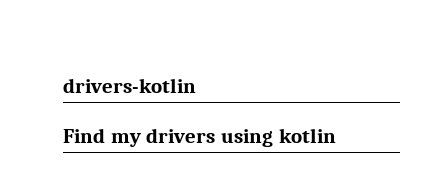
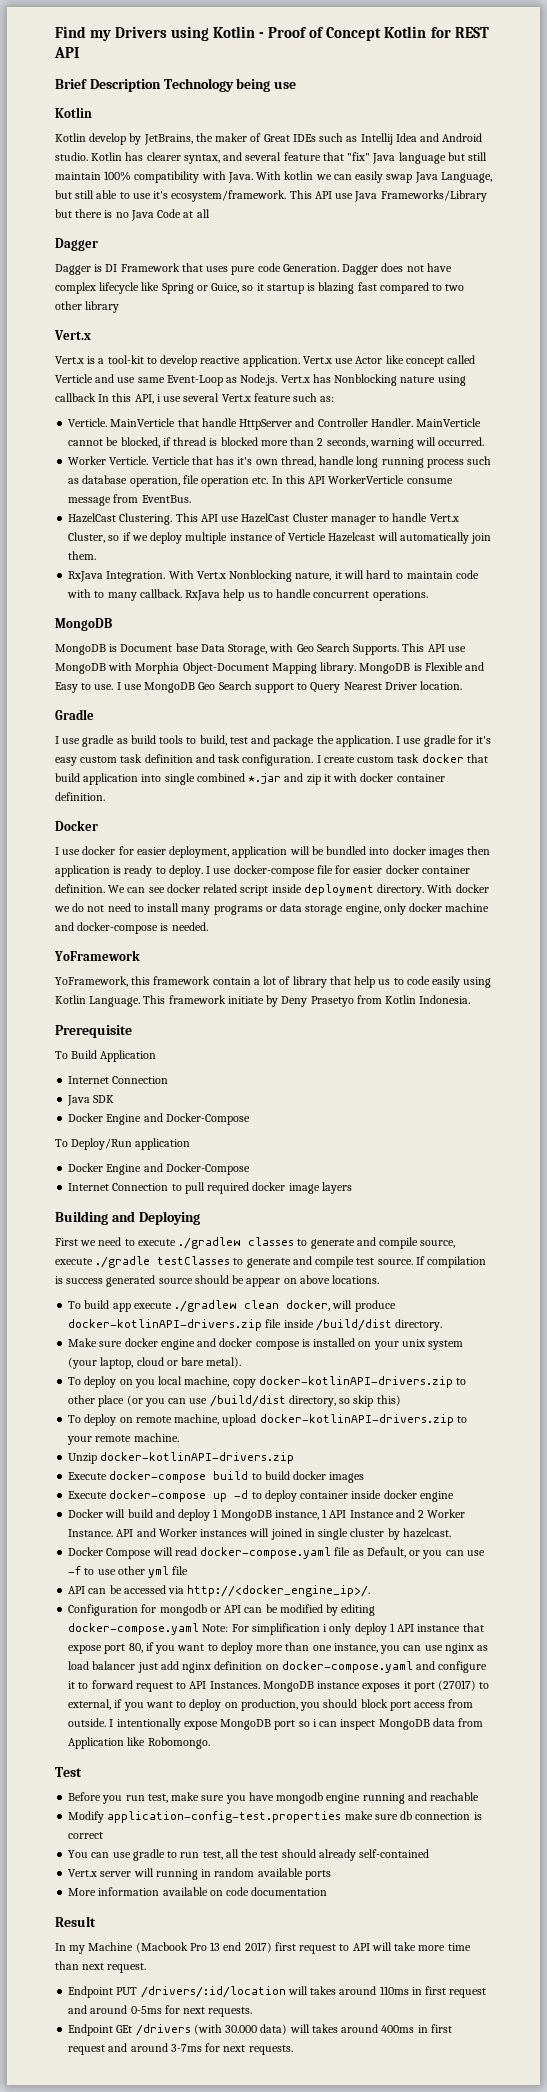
- drivers-kotlin
- Find my drivers using kotlin
+ Find my Drivers using Kotlin - Proof of Concept Kotlin for REST API
+ Brief Description Technology being use
+ Kotlin
+ Kotlin develop by JetBrains, the maker of Great IDEs such as Intellij Idea and Android studio. Kotlin has clearer syntax, and several feature that "fix" Java language but still maintain 100% compatibility with Java. With kotlin we can easily swap Java Language, but still able to use it's ecosystem/framework. This API use Java Frameworks/Library but there is no Java Code at all
+ Dagger
+ Dagger is DI Framework that uses pure code Generation. Dagger does not have complex lifecycle like Spring or Guice, so it startup is blazing fast compared to two other library
+ Vert.x
+ Vert.x is a tool-kit to develop reactive application. Vert.x use Actor like concept called Verticle and use same Event-Loop as Node.js. Vert.x has Nonblocking nature using callback In this API, i use several Vert.x feature such as:
+ Verticle. MainVerticle that handle HttpServer and Controller Handler. MainVerticle cannot be blocked, if thread is blocked more than 2 seconds, warning will occurred.
+ Worker Verticle. Verticle that has it's own thread, handle long running process such as database operation, file operation etc. In this API WorkerVerticle consume message from EventBus.
+ HazelCast Clustering. This API use HazelCast Cluster manager to handle Vert.x Cluster, so if we deploy multiple instance of Verticle Hazelcast will automatically join them.
+ RxJava Integration. With Vert.x Nonblocking nature, it will hard to maintain code with to many callback. RxJava help us to handle concurrent operations.
+ MongoDB
+ MongoDB is Document base Data Storage, with Geo Search Supports. This API use MongoDB with Morphia Object-Document Mapping library. MongoDB is Flexible and Easy to use. I use MongoDB Geo Search support to Query Nearest Driver location.
+ Gradle
+ I use gradle as build tools to build, test and package the application. I use gradle for it's easy custom task definition and task configuration. I create custom task docker that build application into single combined *.jar and zip it with docker container definition.
+ Docker
+ I use docker for easier deployment, application will be bundled into docker images then application is ready to deploy. I use docker-compose file for easier docker container definition. We can see docker related script inside deployment directory. With docker we do not need to install many programs or data storage engine, only docker machine and docker-compose is needed.
+ YoFramework
+ YoFramework, this framework contain a lot of library that help us to code easily using Kotlin Language. This framework initiate by Deny Prasetyo from Kotlin Indonesia.
+ Prerequisite
+ To Build Application
+ Internet Connection
+ Java SDK
+ Docker Engine and Docker-Compose
+ To Deploy/Run application
+ Docker Engine and Docker-Compose
+ Internet Connection to pull required docker image layers
+ Building and Deploying
+ First we need to execute ./gradlew classes to generate and compile source, execute ./gradle testClasses to generate and compile test source. If compilation is success generated source should be appear on above locations.
+ To build app execute ./gradlew clean docker, will produce docker-kotlinAPI-drivers.zip file inside /build/dist directory.
+ Make sure docker engine and docker compose is installed on your unix system (your laptop, cloud or bare metal).
+ To deploy on you local machine, copy docker-kotlinAPI-drivers.zip to other place (or you can use /build/dist directory, so skip this)
+ To deploy on remote machine, upload docker-kotlinAPI-drivers.zip to your remote machine.
+ Unzip docker-kotlinAPI-drivers.zip
+ Execute docker-compose build to build docker images
+ Execute docker-compose up -d to deploy container inside docker engine
+ Docker will build and deploy 1 MongoDB instance, 1 API Instance and 2 Worker Instance. API and Worker instances will joined in single cluster by hazelcast.
+ Docker Compose will read docker-compose.yaml file as Default, or you can use -f to use other yml file
+ API can be accessed via http://<docker_engine_ip>/.
+ Configuration for mongodb or API can be modified by editing docker-compose.yaml Note: For simplification i only deploy 1 API instance that expose port 80, if you want to deploy more than one instance, you can use nginx as load balancer just add nginx definition on docker-compose.yaml and configure it to forward request to API Instances. MongoDB instance exposes it port (27017) to external, if you want to deploy on production, you should block port access from outside. I intentionally expose MongoDB port so i can inspect MongoDB data from Application like Robomongo.
+ Test
+ Before you run test, make sure you have mongodb engine running and reachable
+ Modify application-config-test.properties make sure db connection is correct
+ You can use gradle to run test, all the test should already self-contained
+ Vert.x server will running in random available ports
+ More information available on code documentation
+ Result
+ In my Machine (Macbook Pro 13 end 2017) first request to API will take more time than next request.
+ Endpoint PUT /drivers/:id/location will takes around 110ms in first request and around 0-5ms for next requests.
+ Endpoint GEt /drivers (with 30.000 data) will takes around 400ms in first request and around 3-7ms for next requests.

